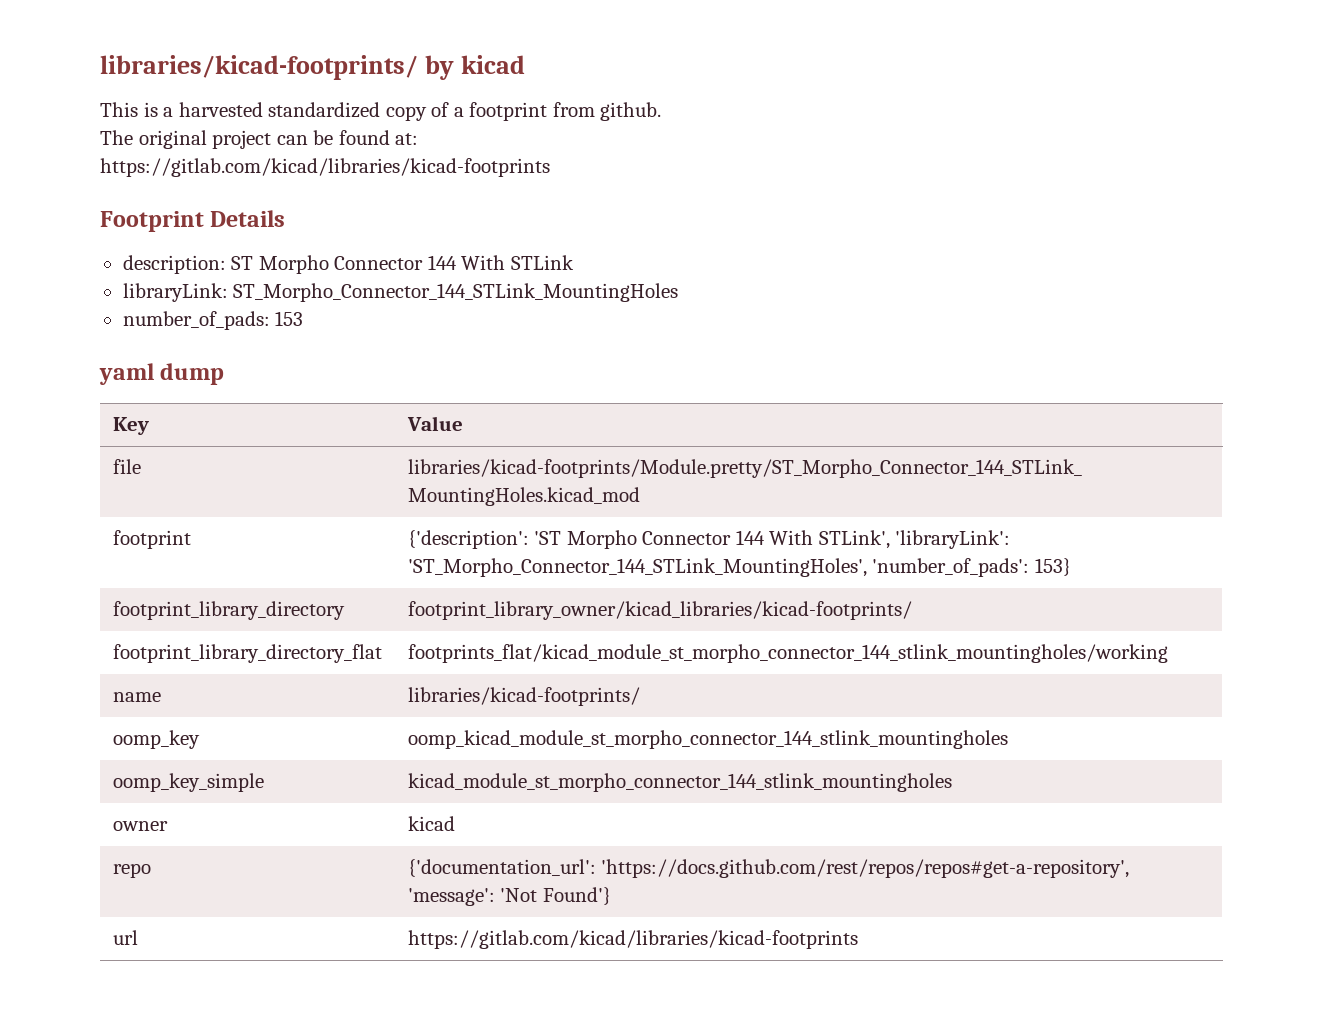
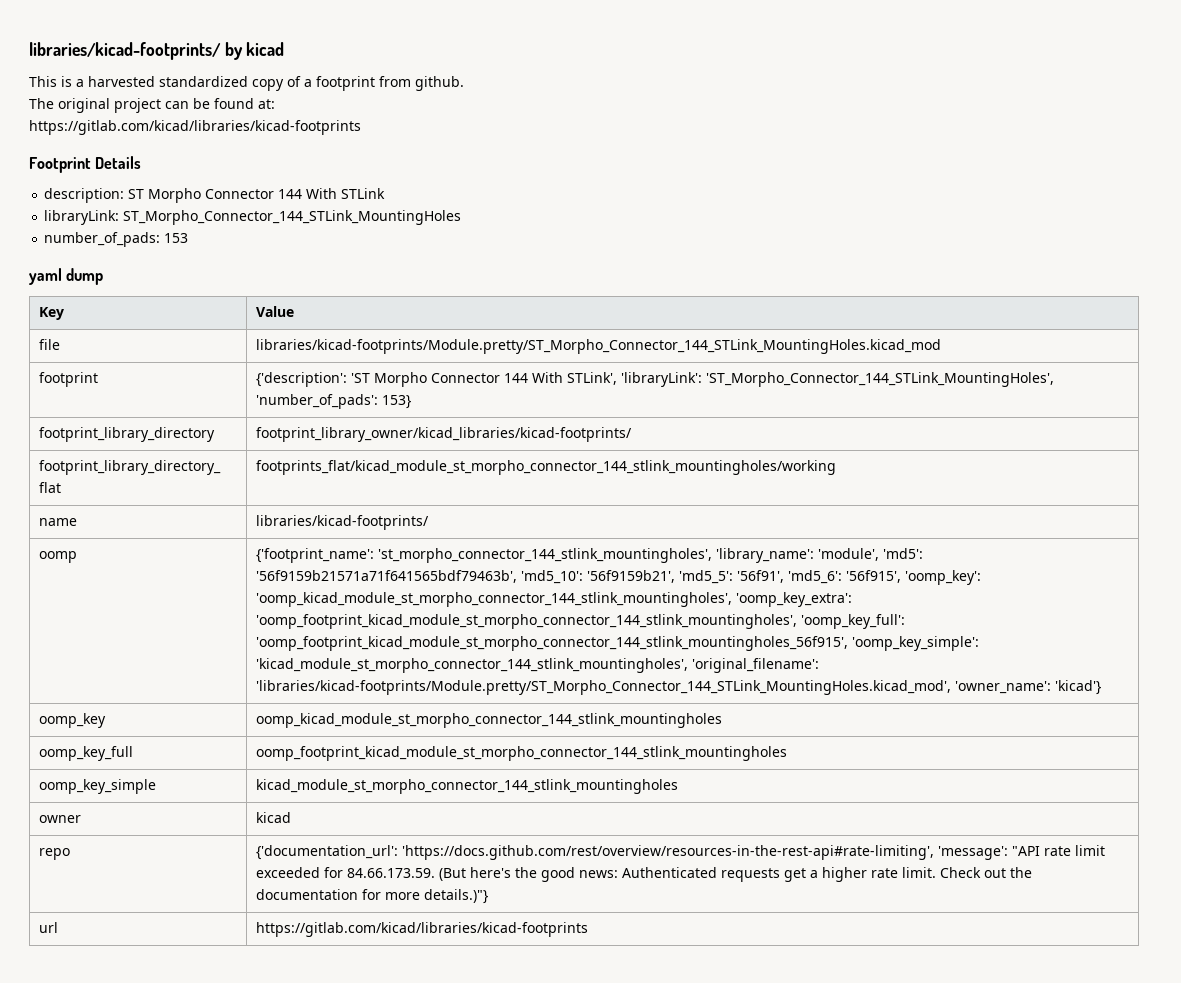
+ oomp | {'footprint_name': 'st_morpho_connector_144_stlink_mountingholes', 'library_name': 'module', 'md5': '56f9159b21571a71f641565bdf79463b', 'md5_10': '56f9159b21', 'md5_5': '56f91', 'md5_6': '56f915', 'oomp_key': 'oomp_kicad_module_st_morpho_connector_144_stlink_mountingholes', 'oomp_key_extra': 'oomp_footprint_kicad_module_st_morpho_connector_144_stlink_mountingholes', 'oomp_key_full': 'oomp_footprint_kicad_module_st_morpho_connector_144_stlink_mountingholes_56f915', 'oomp_key_simple': 'kicad_module_st_morpho_connector_144_stlink_mountingholes', 'original_filename': 'libraries/kicad-footprints/Module.pretty/ST_Morpho_Connector_144_STLink_MountingHoles.kicad_mod', 'owner_name': 'kicad'}
+ oomp_key_full | oomp_footprint_kicad_module_st_morpho_connector_144_stlink_mountingholes
- repo | {'documentation_url': 'https://docs.github.com/rest/repos/repos#get-a-repository', 'message': 'Not Found'}
+ repo | {'documentation_url': 'https://docs.github.com/rest/overview/resources-in-the-rest-api#rate-limiting', 'message': "API rate limit exceeded for 84.66.173.59. (But here's the good news: Authenticated requests get a higher rate limit. Check out the documentation for more details.)"}

